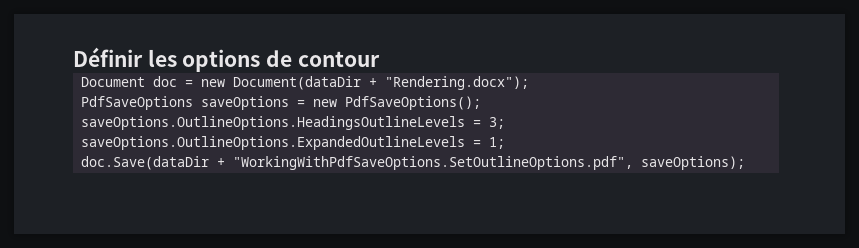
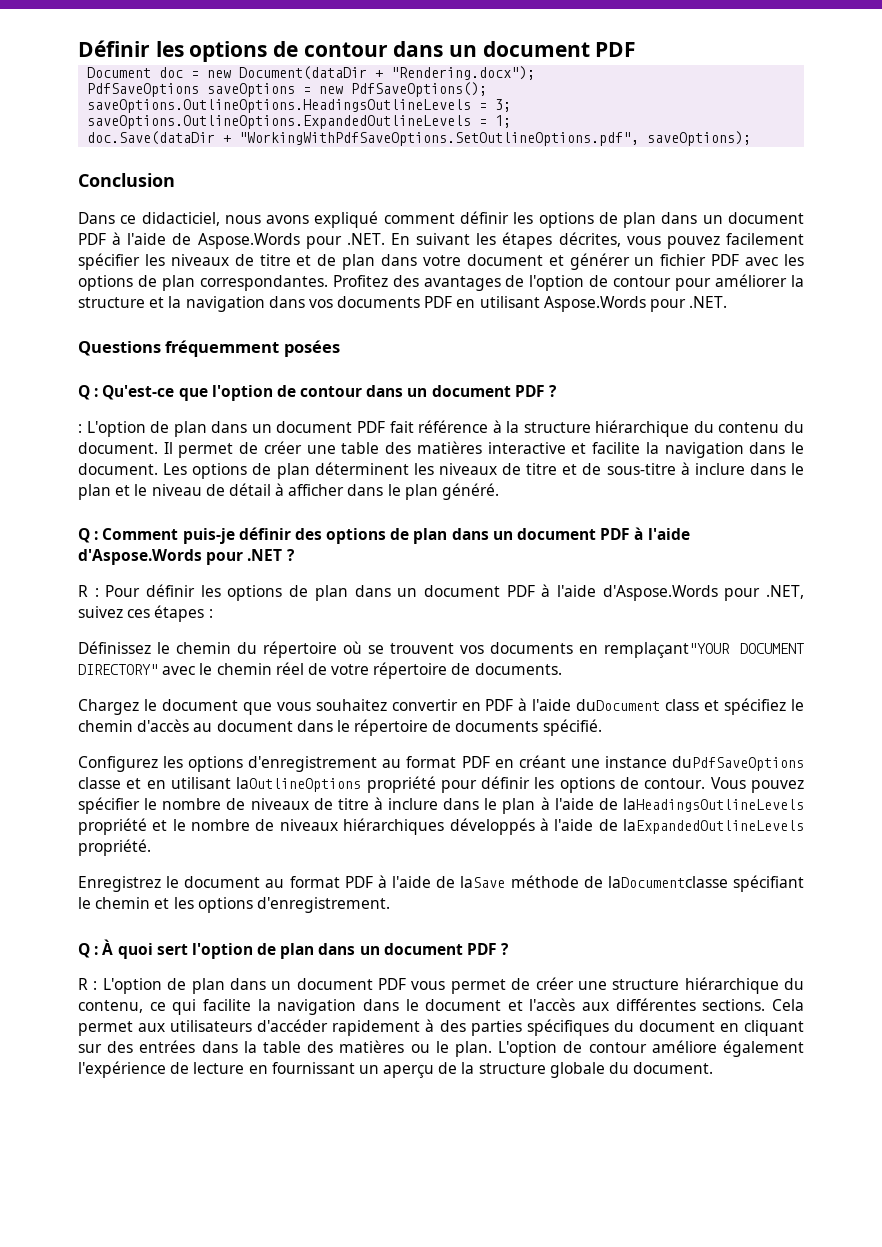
- Définir les options de contour
+ Définir les options de contour dans un document PDF
+ Conclusion
+ Dans ce didacticiel, nous avons expliqué comment définir les options de plan dans un document PDF à l'aide de Aspose.Words pour .NET. En suivant les étapes décrites, vous pouvez facilement spécifier les niveaux de titre et de plan dans votre document et générer un fichier PDF avec les options de plan correspondantes. Profitez des avantages de l'option de contour pour améliorer la structure et la navigation dans vos documents PDF en utilisant Aspose.Words pour .NET.
+ Questions fréquemment posées
+ Q : Qu'est-ce que l'option de contour dans un document PDF ?
+ : L'option de plan dans un document PDF fait référence à la structure hiérarchique du contenu du document. Il permet de créer une table des matières interactive et facilite la navigation dans le document. Les options de plan déterminent les niveaux de titre et de sous-titre à inclure dans le plan et le niveau de détail à afficher dans le plan généré.
+ Q : Comment puis-je définir des options de plan dans un document PDF à l'aide d'Aspose.Words pour .NET ?
+ R : Pour définir les options de plan dans un document PDF à l'aide d'Aspose.Words pour .NET, suivez ces étapes :
+ Définissez le chemin du répertoire où se trouvent vos documents en remplaçant"YOUR DOCUMENT DIRECTORY" avec le chemin réel de votre répertoire de documents.
+ Chargez le document que vous souhaitez convertir en PDF à l'aide duDocument class et spécifiez le chemin d'accès au document dans le répertoire de documents spécifié.
+ Configurez les options d'enregistrement au format PDF en créant une instance duPdfSaveOptions classe et en utilisant laOutlineOptions propriété pour définir les options de contour. Vous pouvez spécifier le nombre de niveaux de titre à inclure dans le plan à l'aide de laHeadingsOutlineLevels propriété et le nombre de niveaux hiérarchiques développés à l'aide de laExpandedOutlineLevels propriété.
+ Enregistrez le document au format PDF à l'aide de laSave méthode de laDocumentclasse spécifiant le chemin et les options d'enregistrement.
+ Q : À quoi sert l'option de plan dans un document PDF ?
+ R : L'option de plan dans un document PDF vous permet de créer une structure hiérarchique du contenu, ce qui facilite la navigation dans le document et l'accès aux différentes sections. Cela permet aux utilisateurs d'accéder rapidement à des parties spécifiques du document en cliquant sur des entrées dans la table des matières ou le plan. L'option de contour améliore également l'expérience de lecture en fournissant un aperçu de la structure globale du document.

